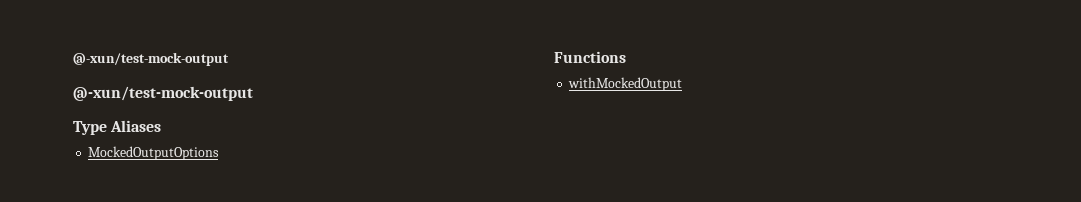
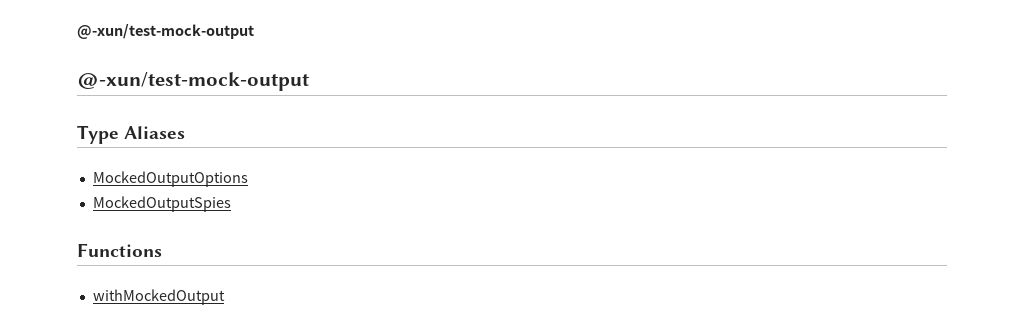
+ MockedOutputSpies

